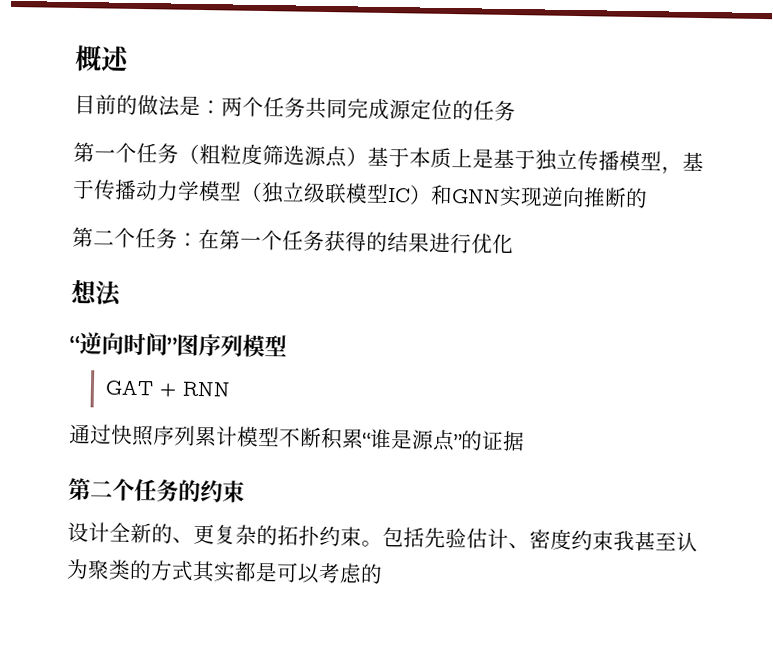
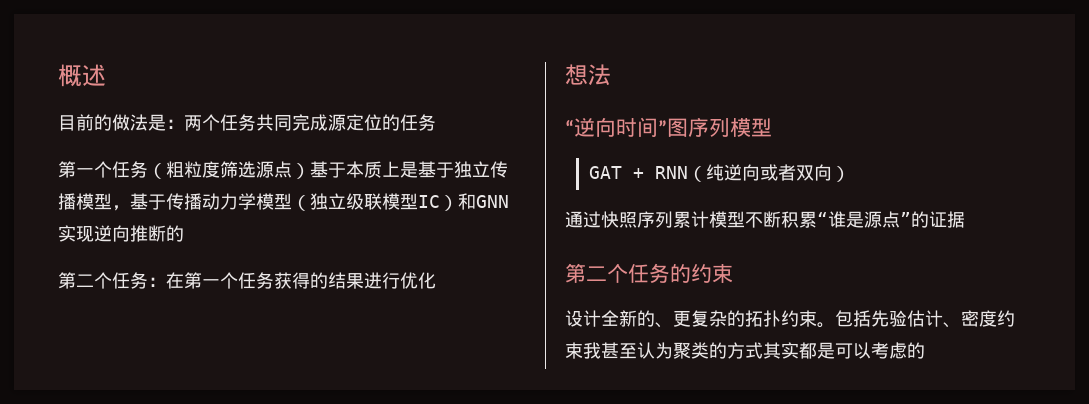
- GAT + RNN
+ GAT + RNN（纯逆向或者双向）

